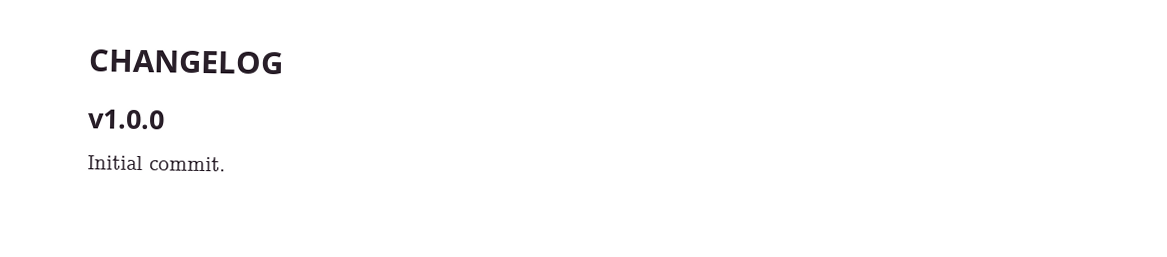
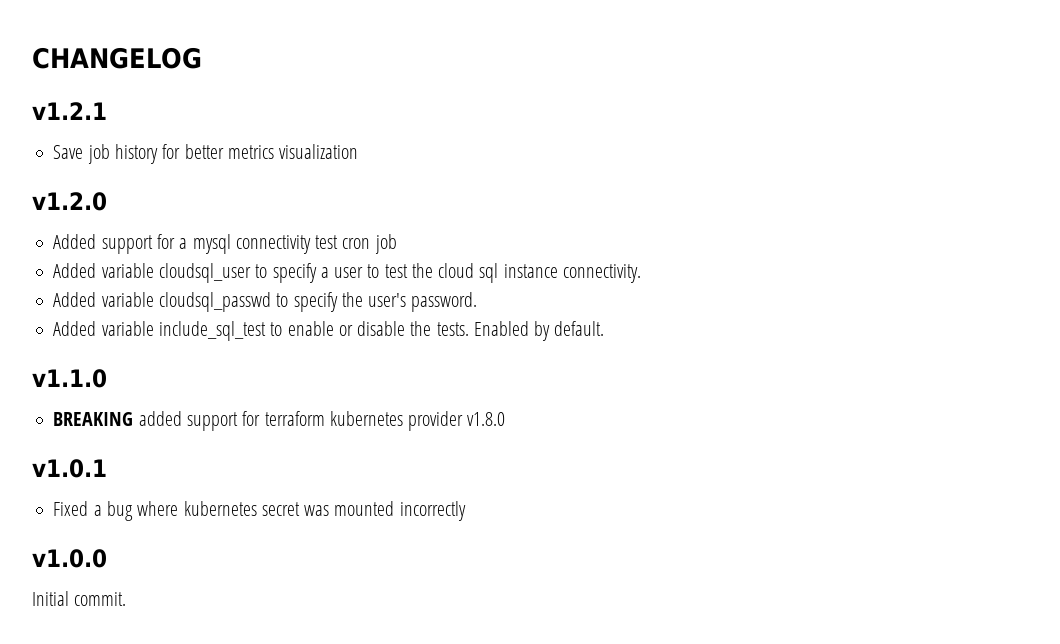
+ v1.2.1
+ Save job history for better metrics visualization
+ v1.2.0
+ Added support for a mysql connectivity test cron job
+ Added variable cloudsql_user to specify a user to test the cloud sql instance connectivity.
+ Added variable cloudsql_passwd to specify the user's password.
+ Added variable include_sql_test to enable or disable the tests. Enabled by default.
+ v1.1.0
+ BREAKING added support for terraform kubernetes provider v1.8.0
+ v1.0.1
+ Fixed a bug where kubernetes secret was mounted incorrectly

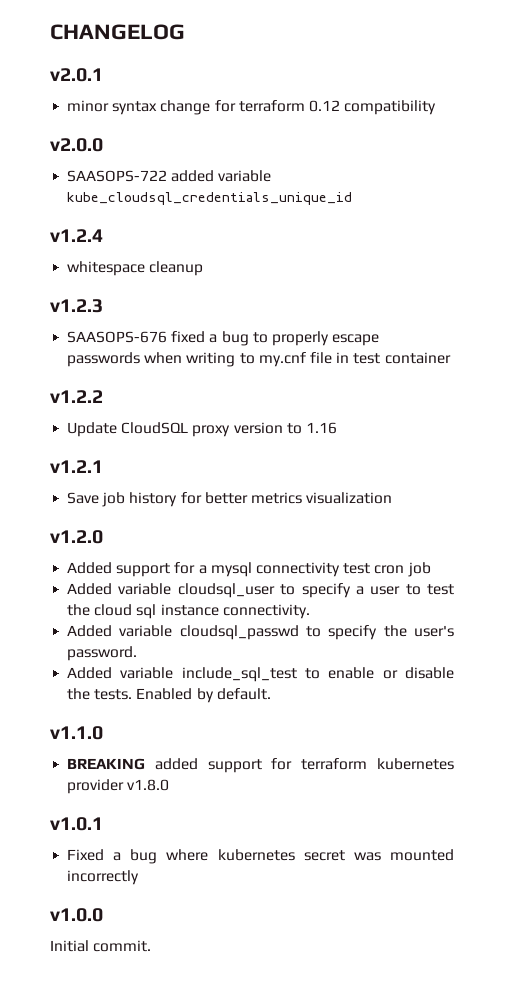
+ v2.0.1
+ minor syntax change for terraform 0.12 compatibility
+ v2.0.0
+ SAASOPS-722 added variable kube_cloudsql_credentials_unique_id
+ v1.2.4
+ whitespace cleanup
+ v1.2.3
+ SAASOPS-676 fixed a bug to properly escape passwords when writing to my.cnf file in test container
+ v1.2.2
+ Update CloudSQL proxy version to 1.16

